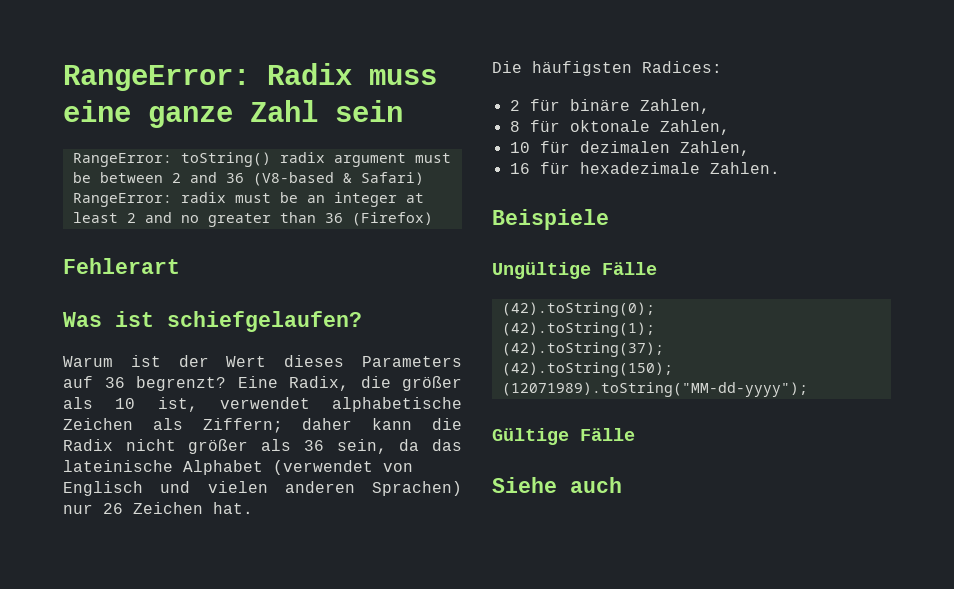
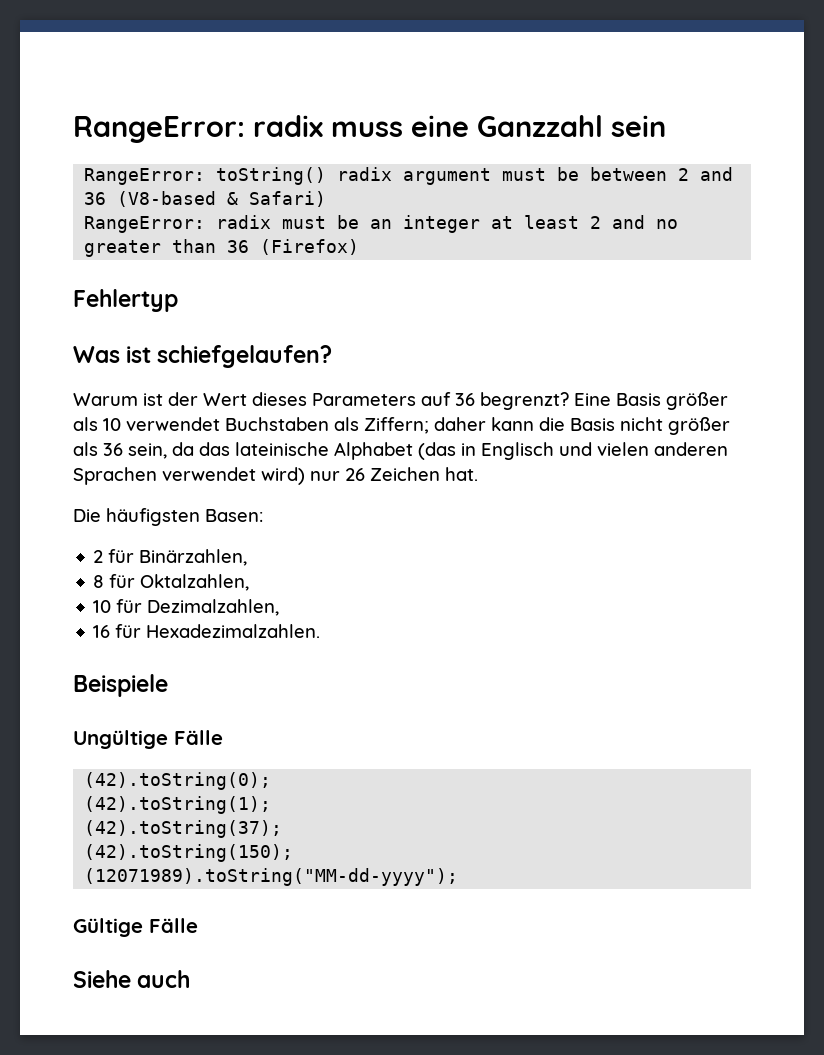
- RangeError: Radix muss eine ganze Zahl sein
+ RangeError: radix muss eine Ganzzahl sein
- Fehlerart
+ Fehlertyp
- Eine Radix, die größer als 10 ist, verwendet alphabetische Zeichen als Ziffern; daher kann die Radix nicht größer als 36 sein, da das lateinische Alphabet (verwendet von Englisch und vielen anderen Sprachen) nur 26 Zeichen hat.
+ Eine Basis größer als 10 verwendet Buchstaben als Ziffern; daher kann die Basis nicht größer als 36 sein, da das lateinische Alphabet (das in Englisch und vielen anderen Sprachen verwendet wird) nur 26 Zeichen hat.
- Die häufigsten Radices:
+ Die häufigsten Basen:
- 2 für binäre Zahlen,
+ 2 für Binärzahlen,
- 8 für oktonale Zahlen,
+ 8 für Oktalzahlen,
- 10 für dezimalen Zahlen,
+ 10 für Dezimalzahlen,
- 16 für hexadezimale Zahlen.
+ 16 für Hexadezimalzahlen.

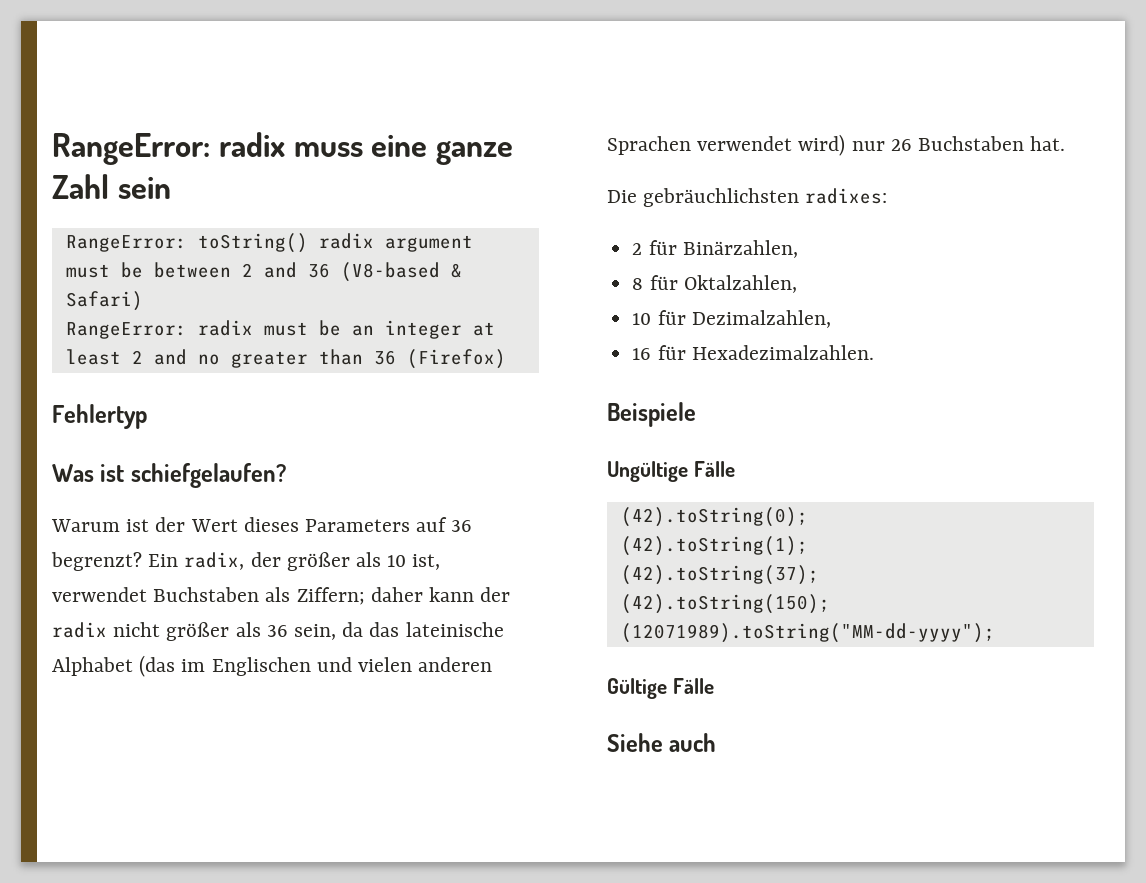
- RangeError: radix muss eine Ganzzahl sein
+ RangeError: radix muss eine ganze Zahl sein
- Eine Basis größer als 10 verwendet Buchstaben als Ziffern; daher kann die Basis nicht größer als 36 sein, da das lateinische Alphabet (das in Englisch und vielen anderen Sprachen verwendet wird) nur 26 Zeichen hat.
+ Ein radix, der größer als 10 ist, verwendet Buchstaben als Ziffern; daher kann der radix nicht größer als 36 sein, da das lateinische Alphabet (das im Englischen und vielen anderen Sprachen verwendet wird) nur 26 Buchstaben hat.
- Die häufigsten Basen:
+ Die gebräuchlichsten radixes:

